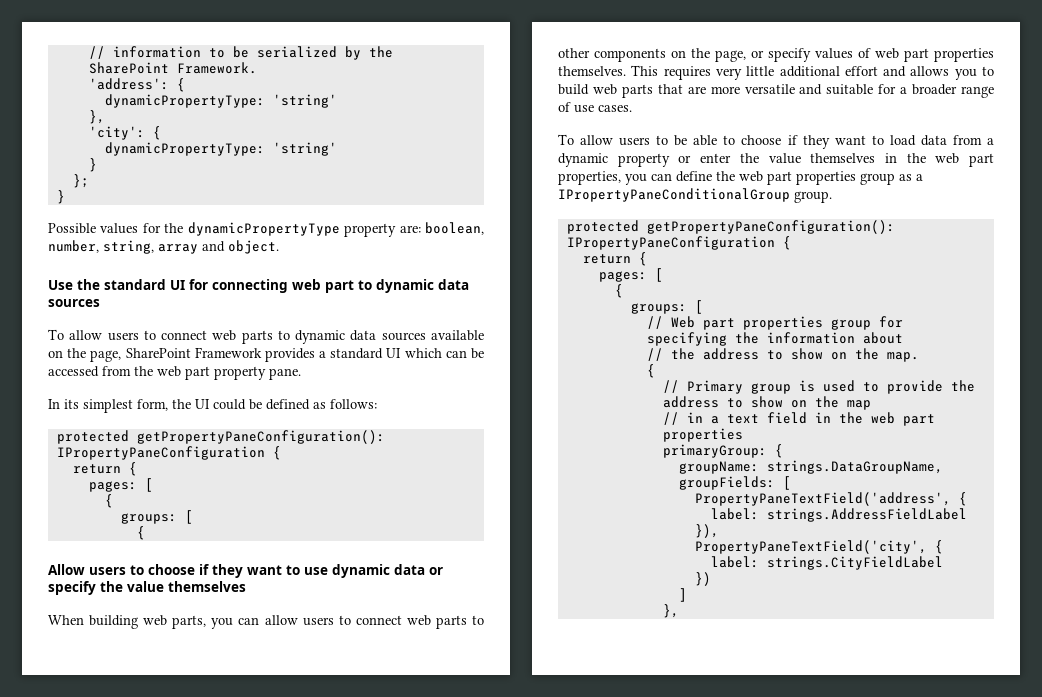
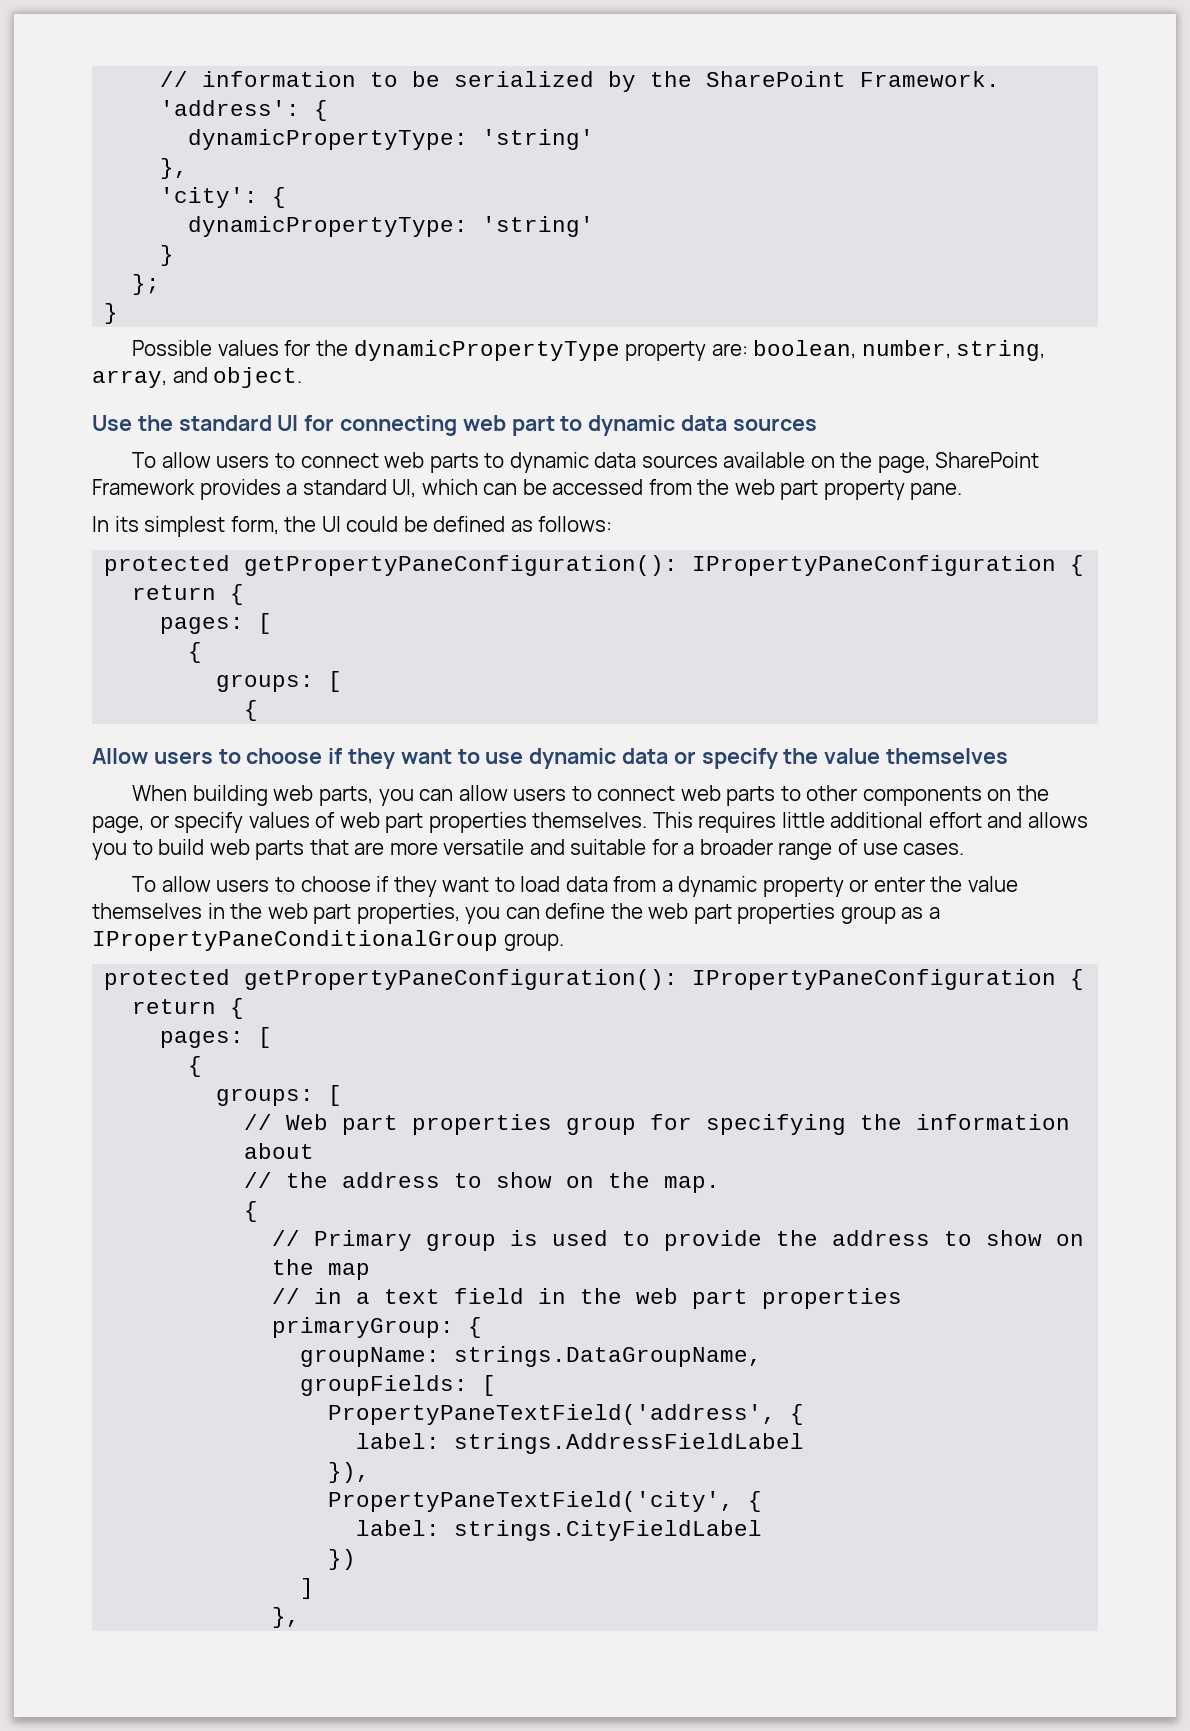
- Possible values for the dynamicPropertyType property are: boolean, number, string, array and object.
+ Possible values for the dynamicPropertyType property are: boolean, number, string, array, and object.
- To allow users to connect web parts to dynamic data sources available on the page, SharePoint Framework provides a standard UI which can be accessed from the web part property pane.
+ To allow users to connect web parts to dynamic data sources available on the page, SharePoint Framework provides a standard UI, which can be accessed from the web part property pane.
- This requires very little additional effort and allows you to build web parts that are more versatile and suitable for a broader range of use cases.
+ This requires little additional effort and allows you to build web parts that are more versatile and suitable for a broader range of use cases.
- To allow users to be able to choose if they want to load data from a dynamic property or enter the value themselves in the web part properties, you can define the web part properties group as a IPropertyPaneConditionalGroup group.
+ To allow users to choose if they want to load data from a dynamic property or enter the value themselves in the web part properties, you can define the web part properties group as a IPropertyPaneConditionalGroup group.

